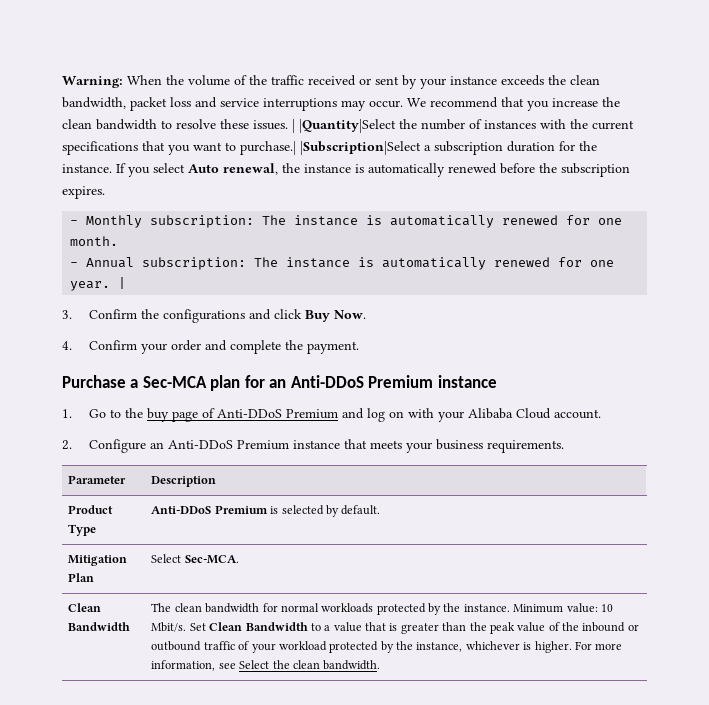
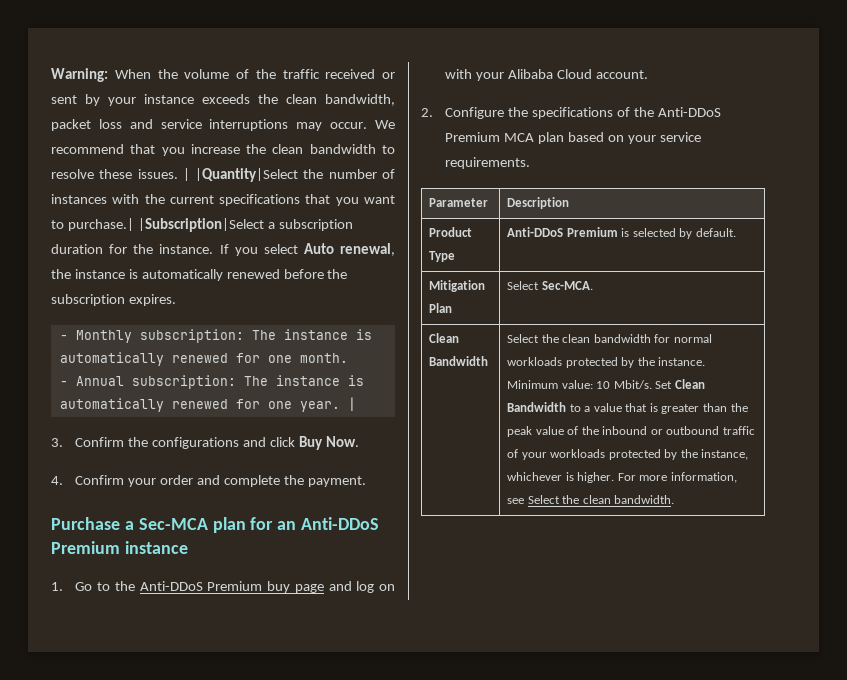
- 1. Go to the buy page of Anti-DDoS Premium and log on with your Alibaba Cloud account.
+ 1. Go to the Anti-DDoS Premium buy page and log on with your Alibaba Cloud account.
- 2. Configure an Anti-DDoS Premium instance that meets your business requirements.
+ 2. Configure the specifications of the Anti-DDoS Premium MCA plan based on your service requirements.
- The clean bandwidth for normal workloads protected by the instance.
+ Select the clean bandwidth for normal workloads protected by the instance.
- Set Clean Bandwidth to a value that is greater than the peak value of the inbound or outbound traffic of your workload protected by the instance, whichever is higher.
+ Set Clean Bandwidth to a value that is greater than the peak value of the inbound or outbound traffic of your workloads protected by the instance, whichever is higher.

